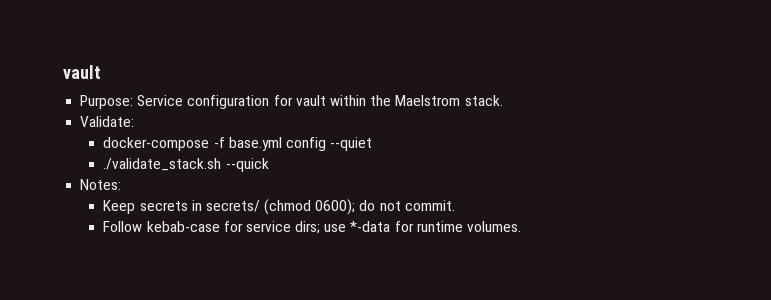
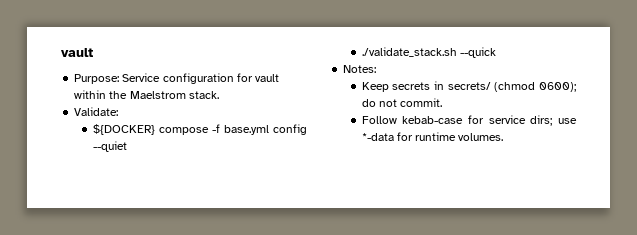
- docker-compose -f base.yml config --quiet
+ ${DOCKER} compose -f base.yml config --quiet

